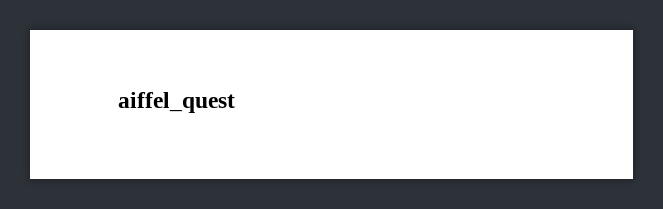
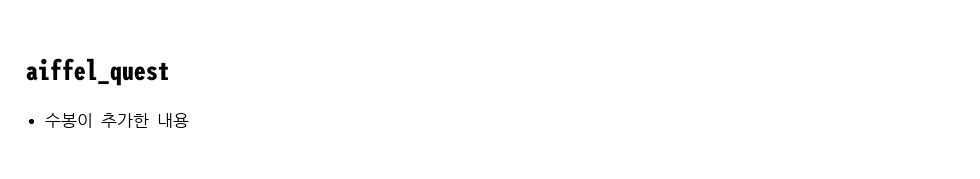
+ 수봉이 추가한 내용

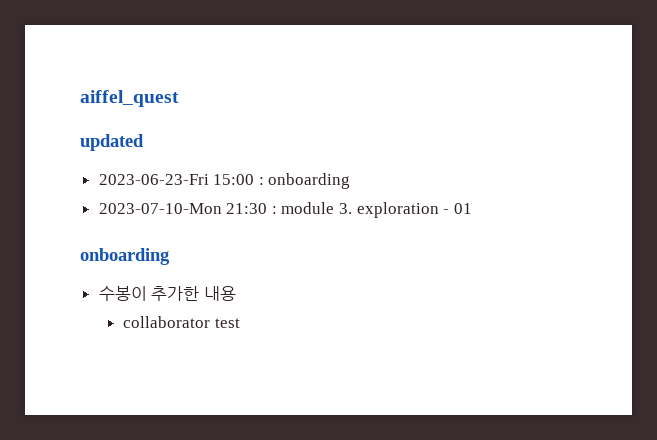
+ updated
+ 2023-06-23-Fri 15:00 : onboarding
+ 2023-07-10-Mon 21:30 : module 3. exploration - 01
+ onboarding
+ collaborator test

